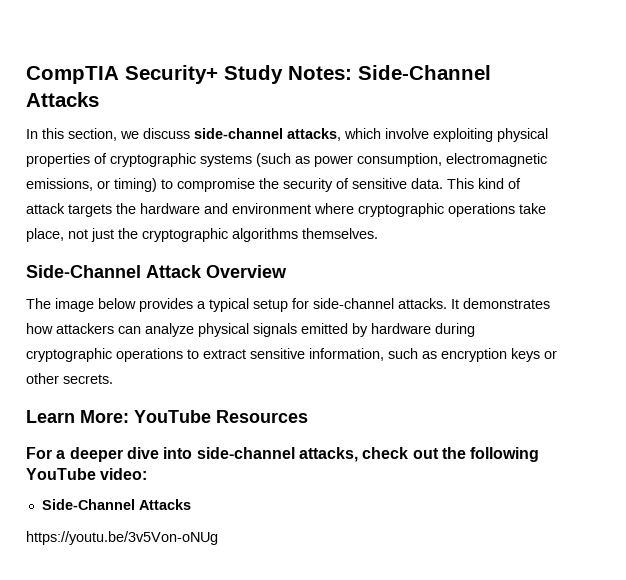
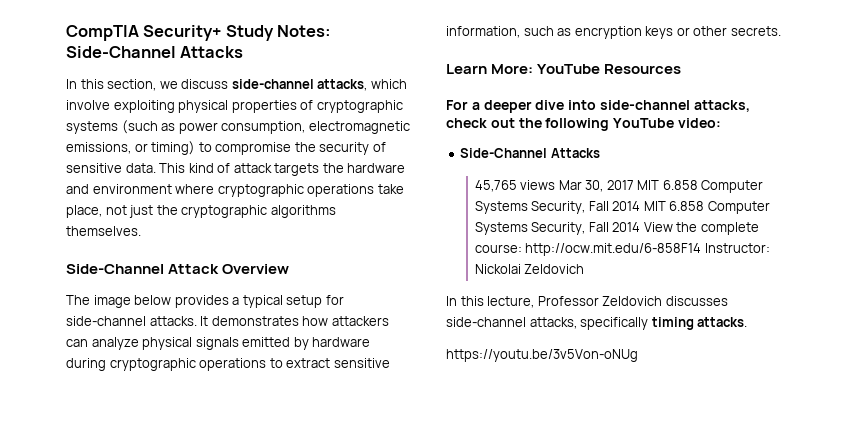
+ 45,765 views Mar 30, 2017 MIT 6.858 Computer Systems Security, Fall 2014 MIT 6.858 Computer Systems Security, Fall 2014 View the complete course: http://ocw.mit.edu/6-858F14 Instructor: Nickolai Zeldovich
+ In this lecture, Professor Zeldovich discusses side-channel attacks, specifically timing attacks.

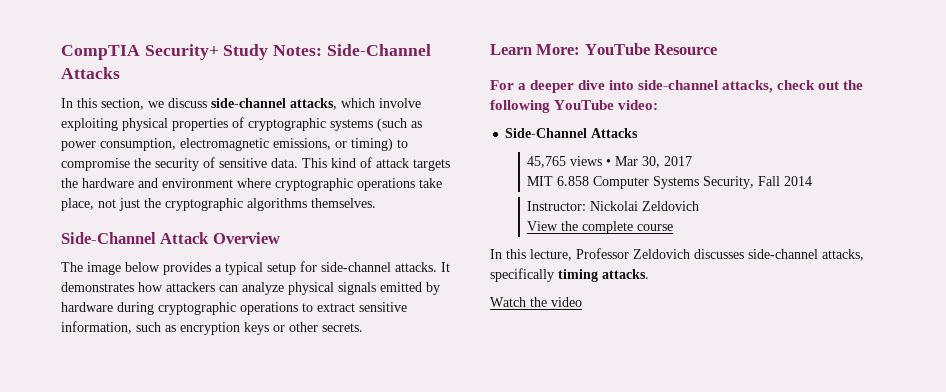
- Learn More: YouTube Resources
+ Learn More: YouTube Resource
- 45,765 views Mar 30, 2017 MIT 6.858 Computer Systems Security, Fall 2014 MIT 6.858 Computer Systems Security, Fall 2014 View the complete course: http://ocw.mit.edu/6-858F14 Instructor: Nickolai Zeldovich
+ 45,765 views • Mar 30, 2017
+ MIT 6.858 Computer Systems Security, Fall 2014
+ Instructor: Nickolai Zeldovich
+ View the complete course
- https://youtu.be/3v5Von-oNUg
+ Watch the video

